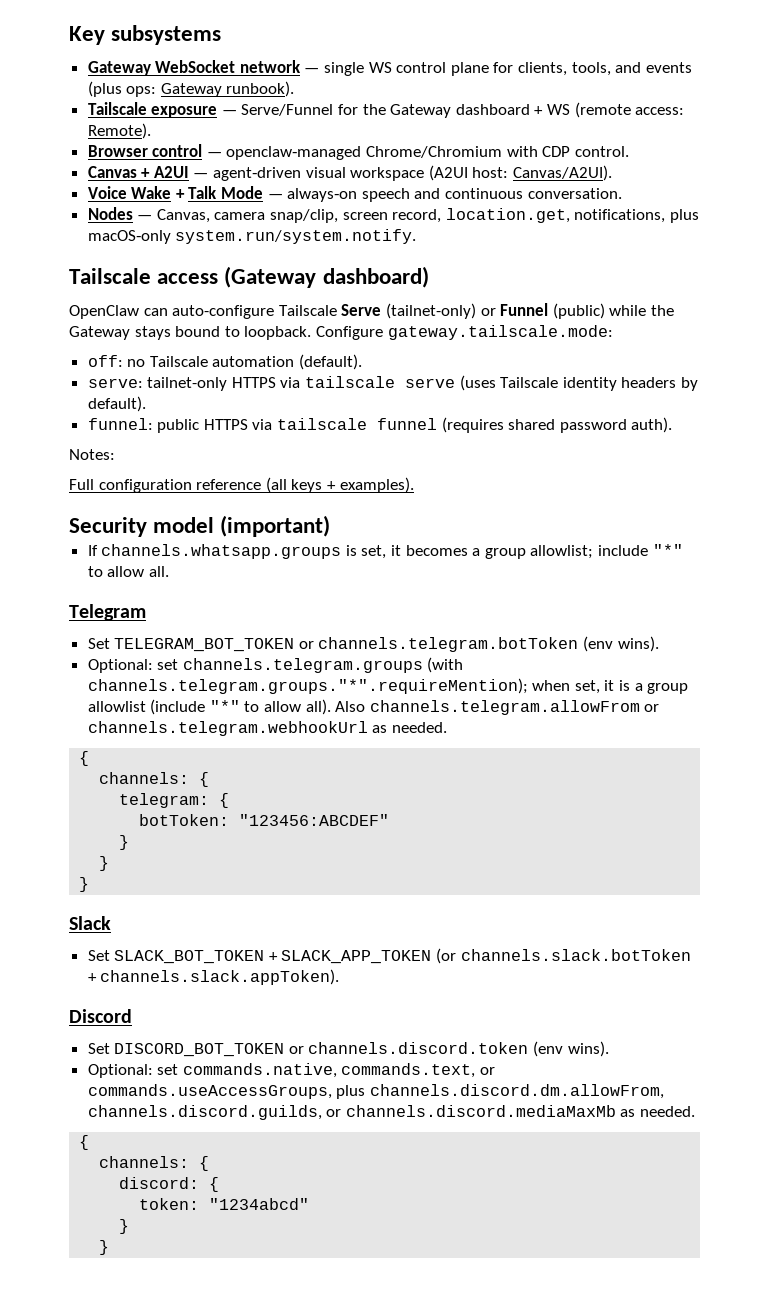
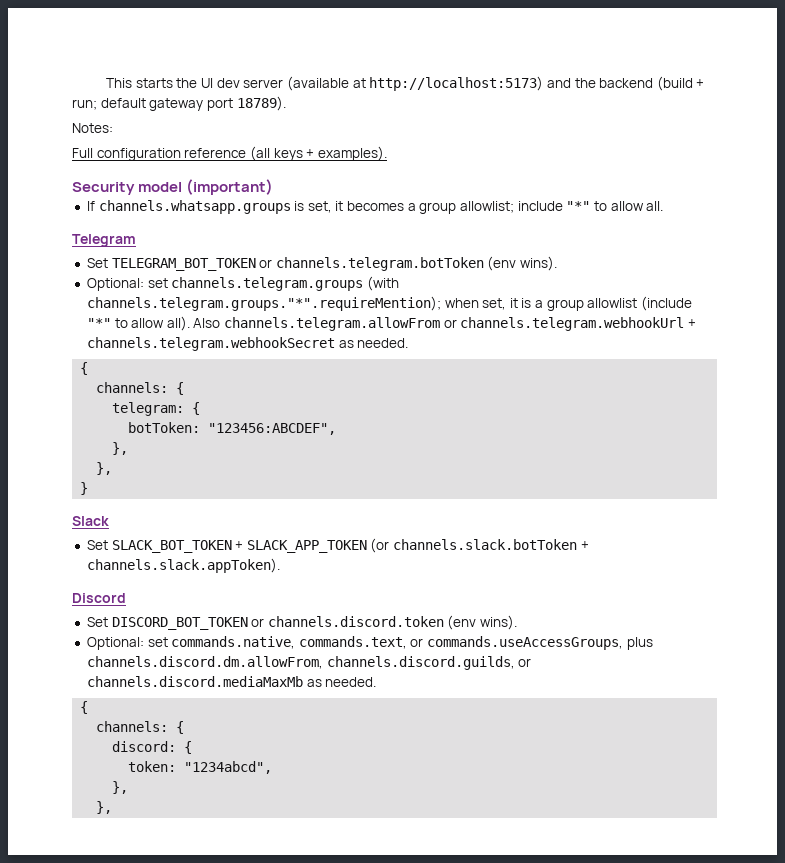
- Key subsystems
- Gateway WebSocket network — single WS control plane for clients, tools, and events (plus ops: Gateway runbook).
- Tailscale exposure — Serve/Funnel for the Gateway dashboard + WS (remote access: Remote).
- Browser control — openclaw‑managed Chrome/Chromium with CDP control.
- Canvas + A2UI — agent‑driven visual workspace (A2UI host: Canvas/A2UI).
- Voice Wake + Talk Mode — always‑on speech and continuous conversation.
- Nodes — Canvas, camera snap/clip, screen record, location.get, notifications, plus macOS‑only system.run/system.notify.
- Tailscale access (Gateway dashboard)
- OpenClaw can auto-configure Tailscale Serve (tailnet-only) or Funnel (public) while the Gateway stays bound to loopback. Configure gateway.tailscale.mode:
- off: no Tailscale automation (default).
- serve: tailnet-only HTTPS via tailscale serve (uses Tailscale identity headers by default).
- funnel: public HTTPS via tailscale funnel (requires shared password auth).
+ This starts the UI dev server (available at http://localhost:5173) and the backend (build + run; default gateway port 18789).
- Also channels.telegram.allowFrom or channels.telegram.webhookUrl as needed.
+ Also channels.telegram.allowFrom or channels.telegram.webhookUrl + channels.telegram.webhookSecret as needed.
- botToken: "123456:ABCDEF"
- }
- }
+ botToken: "123456:ABCDEF",
+ },
+ },
- token: "1234abcd"
- }
- }
+ token: "1234abcd",
+ },
+ },

